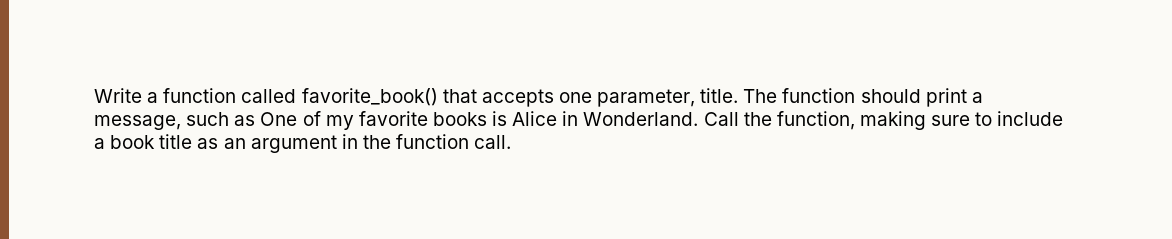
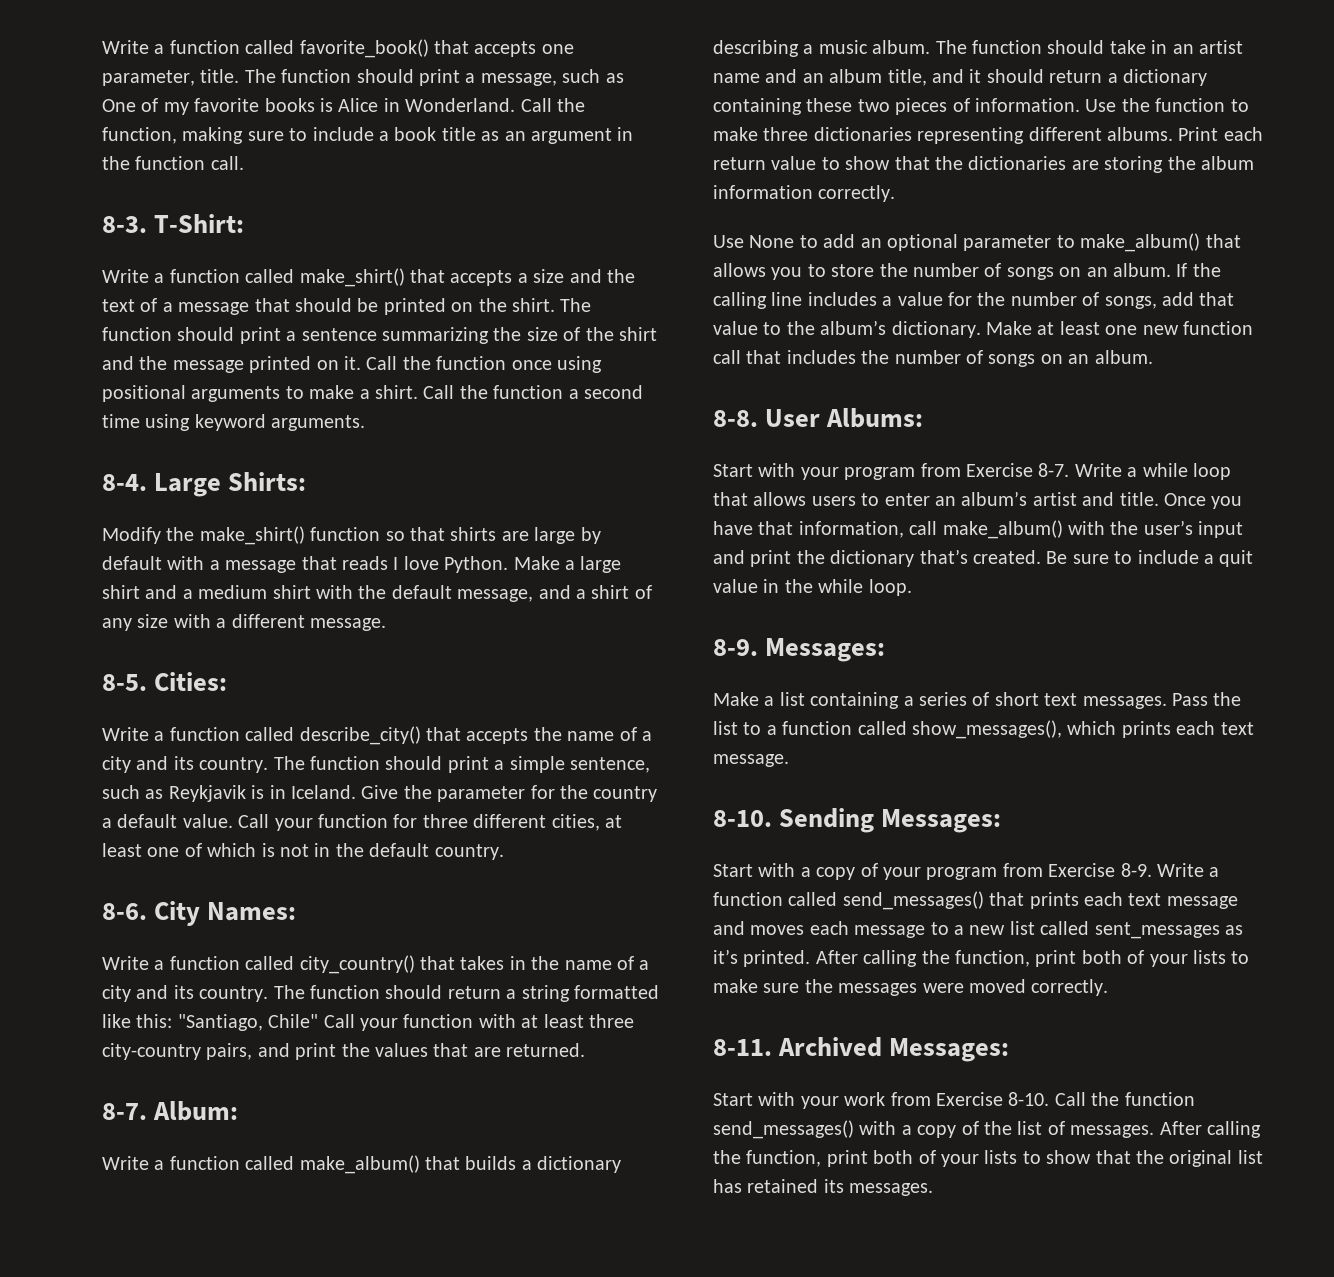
+ 8-3. T-Shirt:
+ Write a function called make_shirt() that accepts a size and the text of a message that should be printed on the shirt. The function should print a sentence summarizing the size of the shirt and the message printed on it. Call the function once using positional arguments to make a shirt. Call the function a second time using keyword arguments.
+ 8-4. Large Shirts:
+ Modify the make_shirt() function so that shirts are large by default with a message that reads I love Python. Make a large shirt and a medium shirt with the default message, and a shirt of any size with a different message.
+ 8-5. Cities:
+ Write a function called describe_city() that accepts the name of a city and its country. The function should print a simple sentence, such as Reykjavik is in Iceland. Give the parameter for the country a default value. Call your function for three different cities, at least one of which is not in the default country.
+ 8-6. City Names:
+ Write a function called city_country() that takes in the name of a city and its country. The function should return a string formatted like this: "Santiago, Chile" Call your function with at least three city-country pairs, and print the values that are returned.
+ 8-7. Album:
+ Write a function called make_album() that builds a dictionary describing a music album. The function should take in an artist name and an album title, and it should return a dictionary containing these two pieces of information. Use the function to make three dictionaries representing different albums. Print each return value to show that the dictionaries are storing the album information correctly.
+ Use None to add an optional parameter to make_album() that allows you to store the number of songs on an album. If the calling line includes a value for the number of songs, add that value to the album’s dictionary. Make at least one new function call that includes the number of songs on an album.
+ 8-8. User Albums:
+ Start with your program from Exercise 8-7. Write a while loop that allows users to enter an album’s artist and title. Once you have that information, call make_album() with the user’s input and print the dictionary that’s created. Be sure to include a quit value in the while loop.
+ 8-9. Messages:
+ Make a list containing a series of short text messages. Pass the list to a function called show_messages(), which prints each text message.
+ 8-10. Sending Messages:
+ Start with a copy of your program from Exercise 8-9. Write a function called send_messages() that prints each text message and moves each message to a new list called sent_messages as it’s printed. After calling the function, print both of your lists to make sure the messages were moved correctly.
+ 8-11. Archived Messages:
+ Start with your work from Exercise 8-10. Call the function send_messages() with a copy of the list of messages. After calling the function, print both of your lists to show that the original list has retained its messages.

